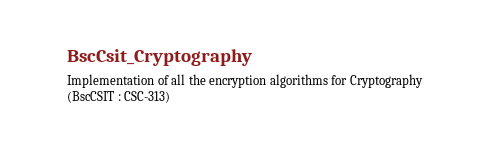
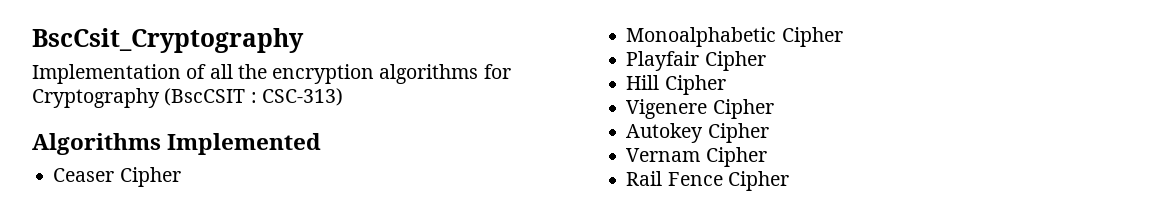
+ Algorithms Implemented
+ Ceaser Cipher
+ Monoalphabetic Cipher
+ Playfair Cipher
+ Hill Cipher
+ Vigenere Cipher
+ Autokey Cipher
+ Vernam Cipher
+ Rail Fence Cipher

